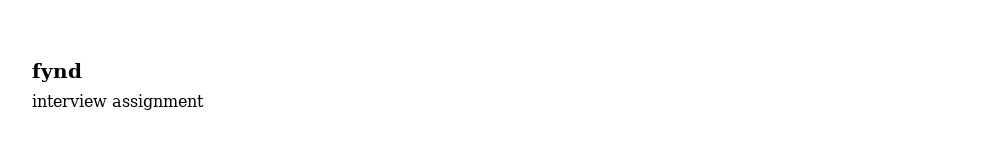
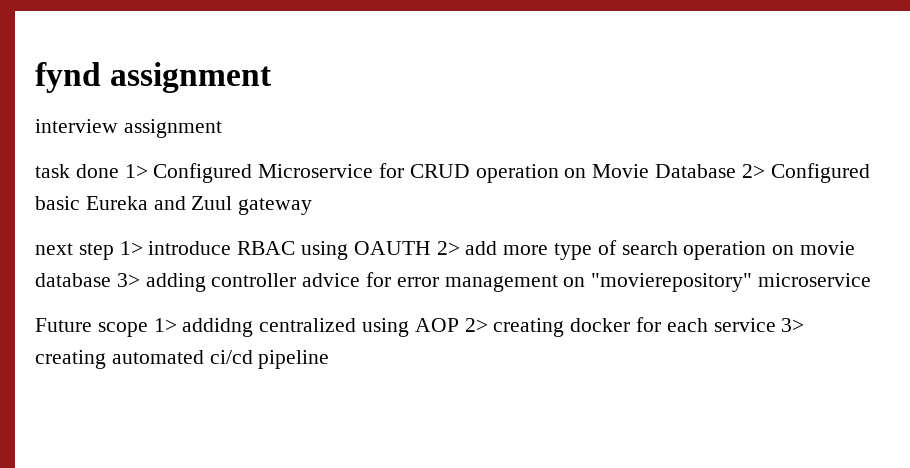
- fynd
+ fynd assignment
+ task done 1> Configured Microservice for CRUD operation on Movie Database 2> Configured basic Eureka and Zuul gateway
+ next step 1> introduce RBAC using OAUTH 2> add more type of search operation on movie database 3> adding controller advice for error management on "movierepository" microservice
+ Future scope 1> addidng centralized using AOP 2> creating docker for each service 3> creating automated ci/cd pipeline

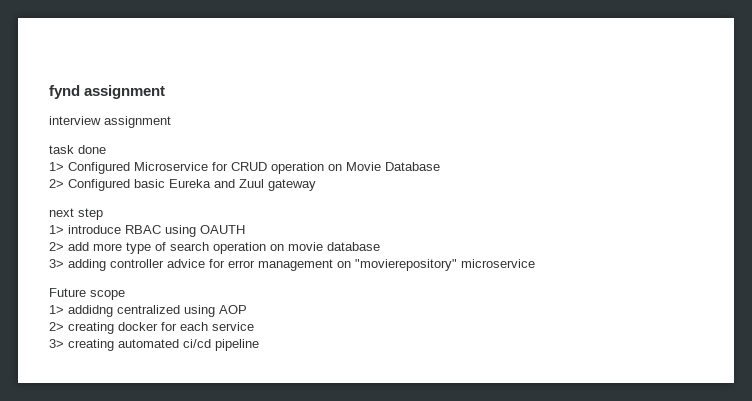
- task done 1> Configured Microservice for CRUD operation on Movie Database 2> Configured basic Eureka and Zuul gateway
+ task done
+ 1> Configured Microservice for CRUD operation on Movie Database
+ 2> Configured basic Eureka and Zuul gateway
- next step 1> introduce RBAC using OAUTH 2> add more type of search operation on movie database 3> adding controller advice for error management on "movierepository" microservice
+ next step
+ 1> introduce RBAC using OAUTH
+ 2> add more type of search operation on movie database
+ 3> adding controller advice for error management on "movierepository" microservice
- Future scope 1> addidng centralized using AOP 2> creating docker for each service 3> creating automated ci/cd pipeline
+ Future scope
+ 1> addidng centralized using AOP
+ 2> creating docker for each service
+ 3> creating automated ci/cd pipeline

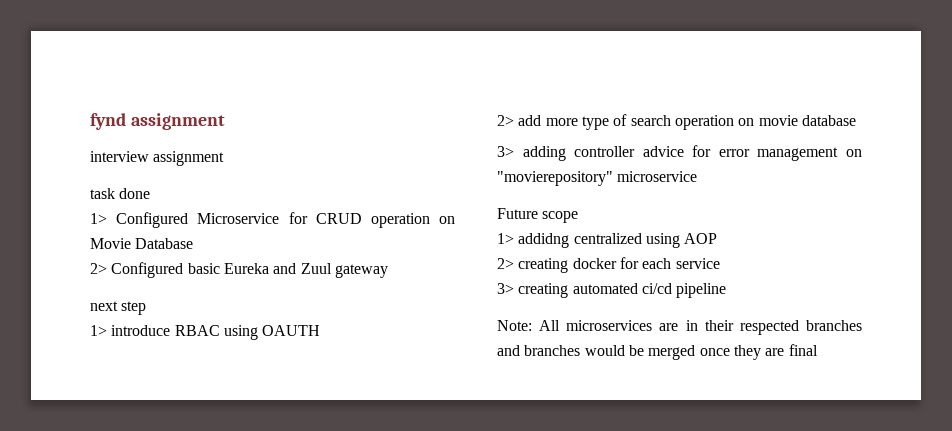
+ Note: All microservices are in their respected branches and branches would be merged once they are final

